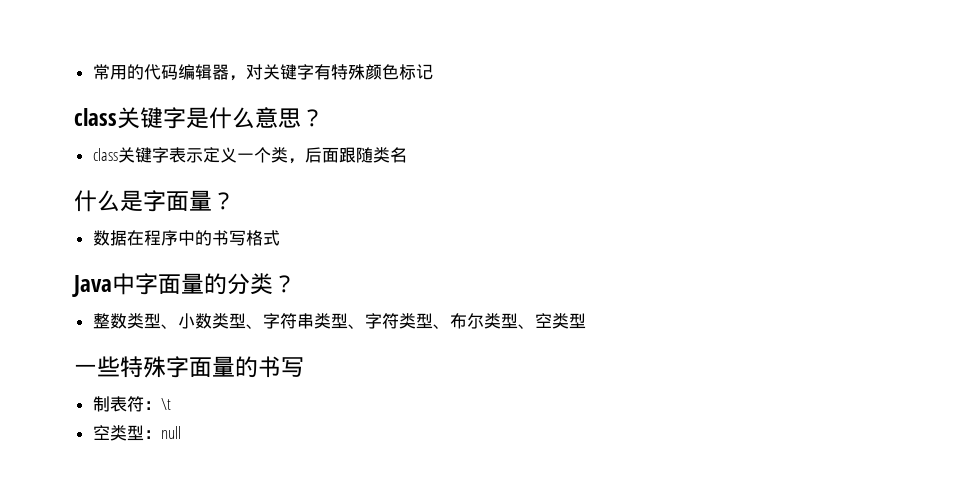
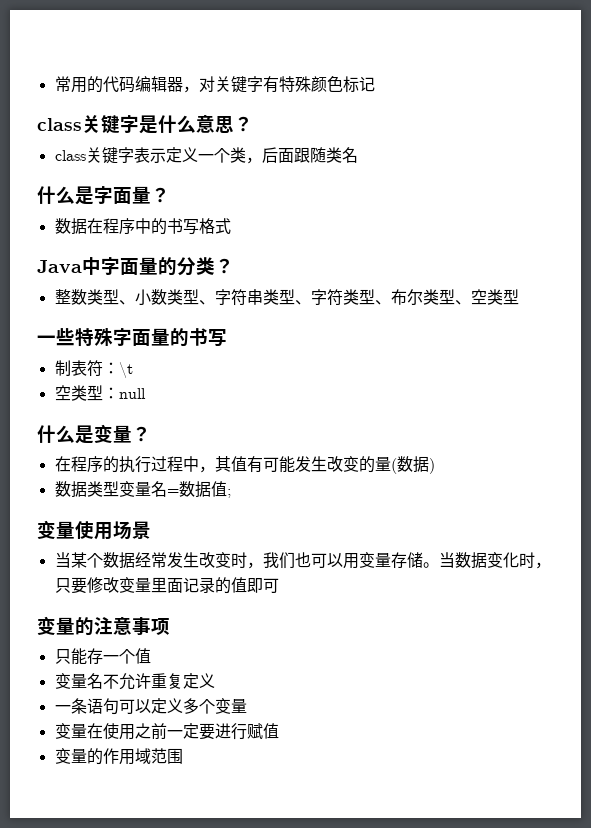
+ 什么是变量？
+ 在程序的执行过程中，其值有可能发生改变的量(数据)
+ 数据类型变量名=数据值;
+ 变量使用场景
+ 当某个数据经常发生改变时，我们也可以用变量存储。当数据变化时，只要修改变量里面记录的值即可
+ 变量的注意事项
+ 只能存一个值
+ 变量名不允许重复定义
+ 一条语句可以定义多个变量
+ 变量在使用之前一定要进行赋值
+ 变量的作用域范围

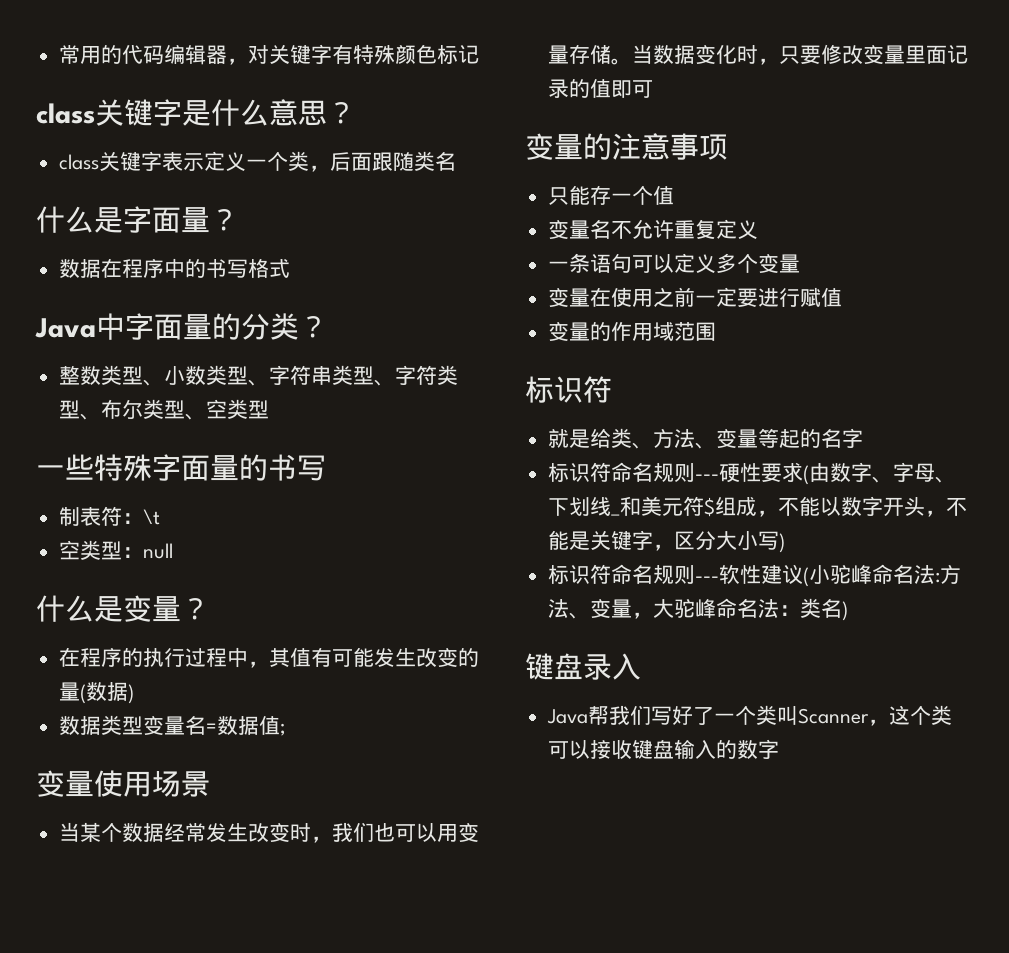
  变量的作用域范围
+ 标识符
+ 就是给类、方法、变量等起的名字
+ 标识符命名规则---硬性要求(由数字、字母、下划线_和美元符$组成，不能以数字开头，不能是关键字，区分大小写)
+ 标识符命名规则---软性建议(小驼峰命名法:方法、变量，大驼峰命名法：类名)
+ 键盘录入
+ Java帮我们写好了一个类叫Scanner，这个类可以接收键盘输入的数字

